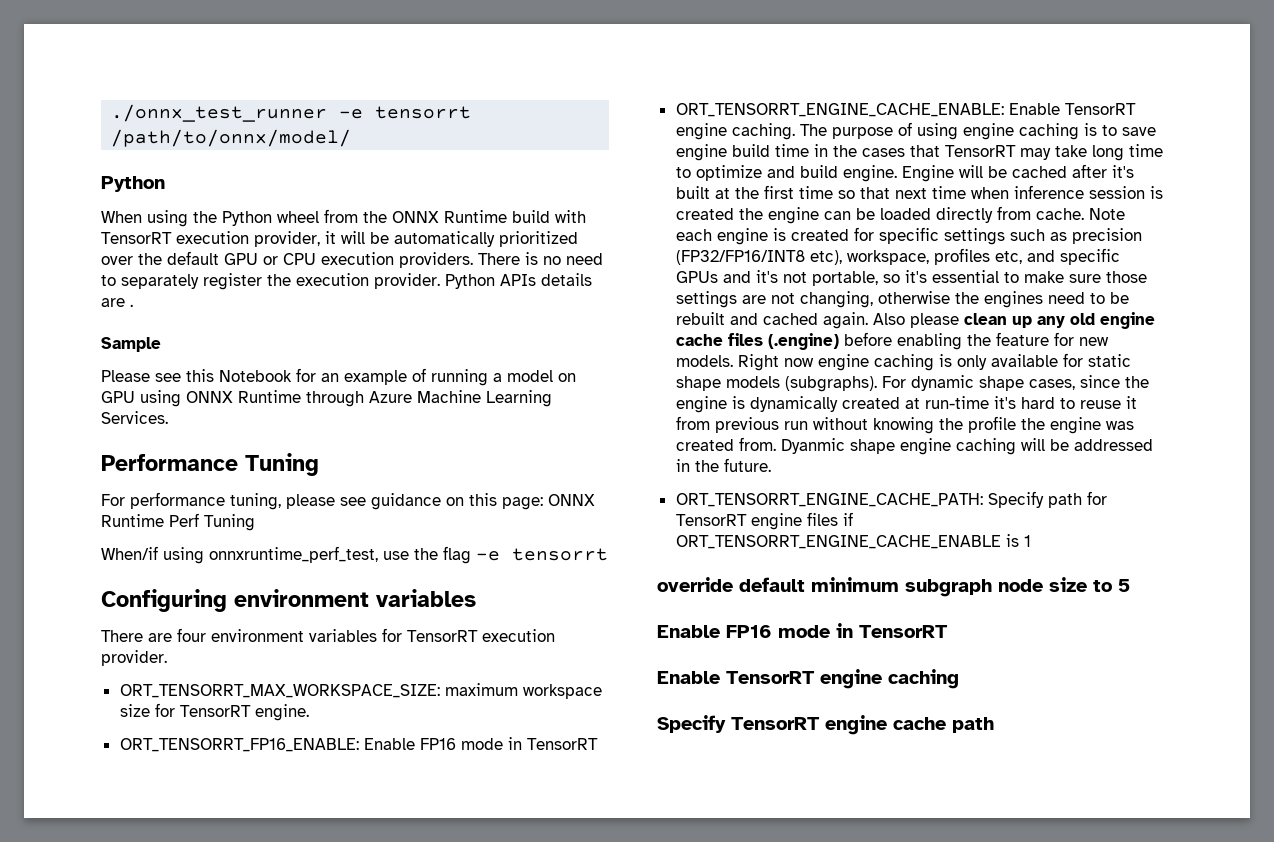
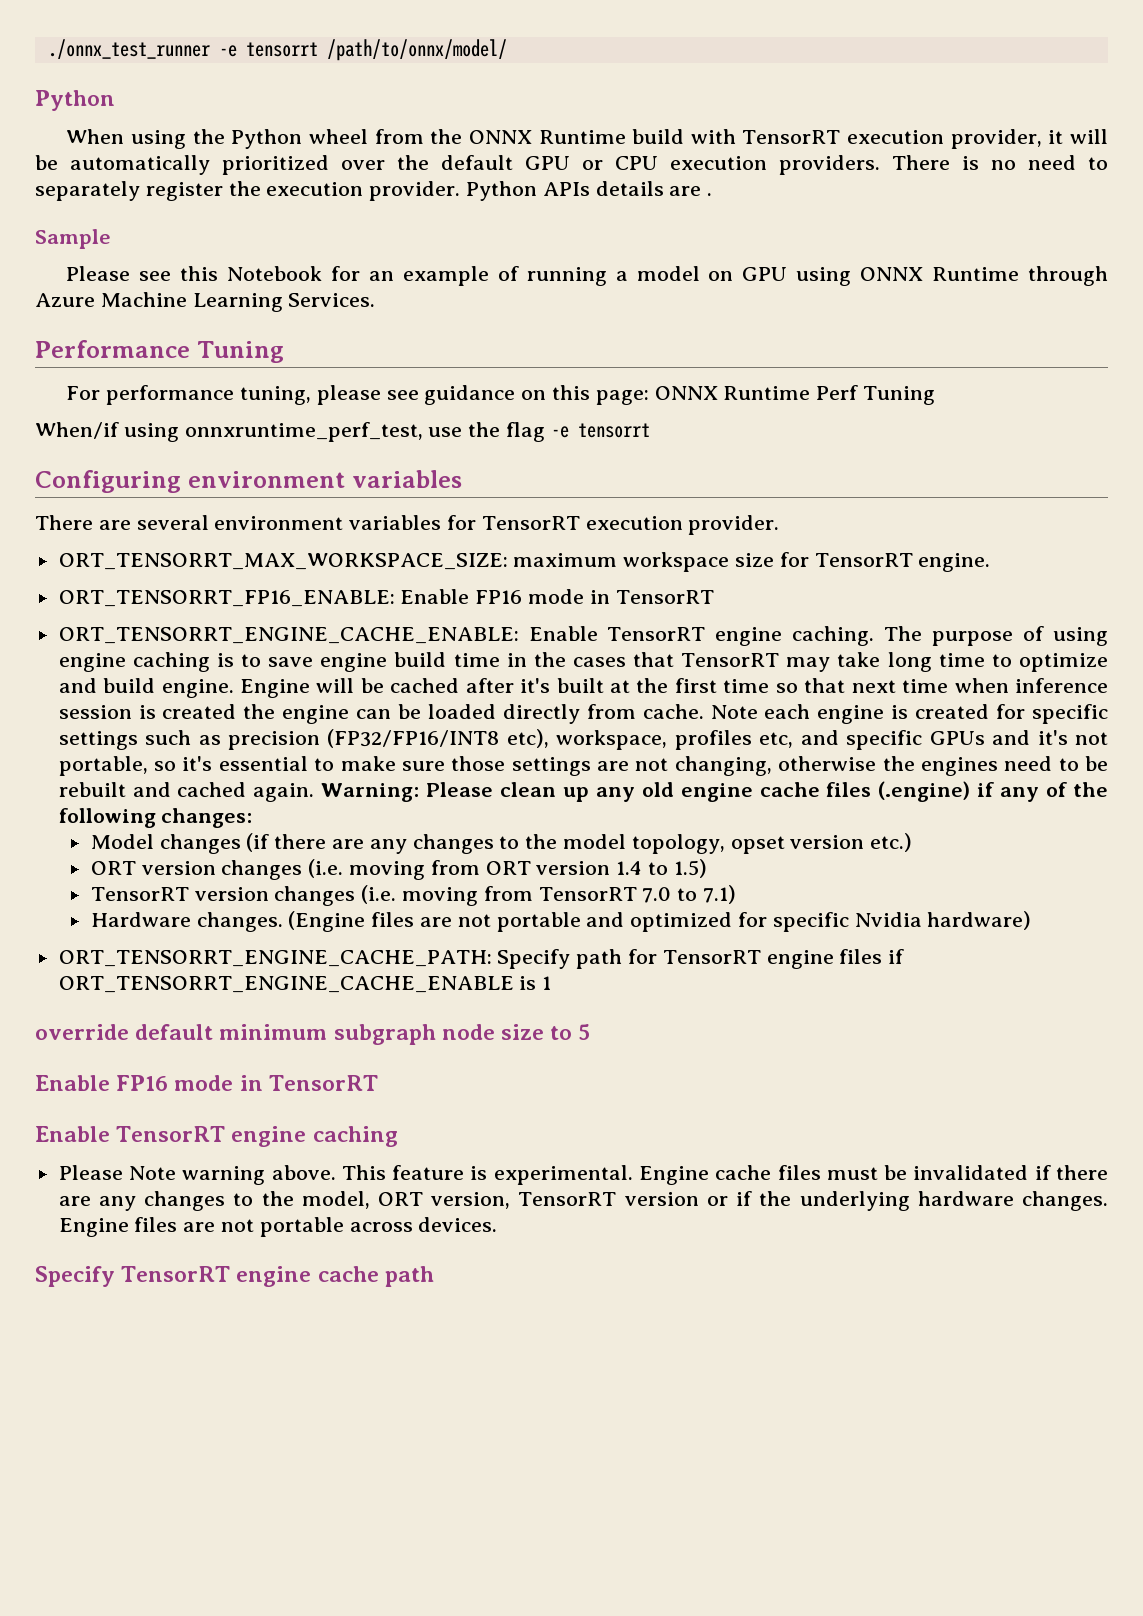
- There are four environment variables for TensorRT execution provider.
+ There are several environment variables for TensorRT execution provider.
- Also please clean up any old engine cache files (.engine) before enabling the feature for new models. Right now engine caching is only available for static shape models (subgraphs). For dynamic shape cases, since the engine is dynamically created at run-time it's hard to reuse it from previous run without knowing the profile the engine was created from. Dyanmic shape engine caching will be addressed in the future.
+ Warning: Please clean up any old engine cache files (.engine) if any of the following changes:
+ Model changes (if there are any changes to the model topology, opset version etc.)
+ ORT version changes (i.e. moving from ORT version 1.4 to 1.5)
+ TensorRT version changes (i.e. moving from TensorRT 7.0 to 7.1)
+ Hardware changes. (Engine files are not portable and optimized for specific Nvidia hardware)
+ Please Note warning above. This feature is experimental. Engine cache files must be invalidated if there are any changes to the model, ORT version, TensorRT version or if the underlying hardware changes. Engine files are not portable across devices.

